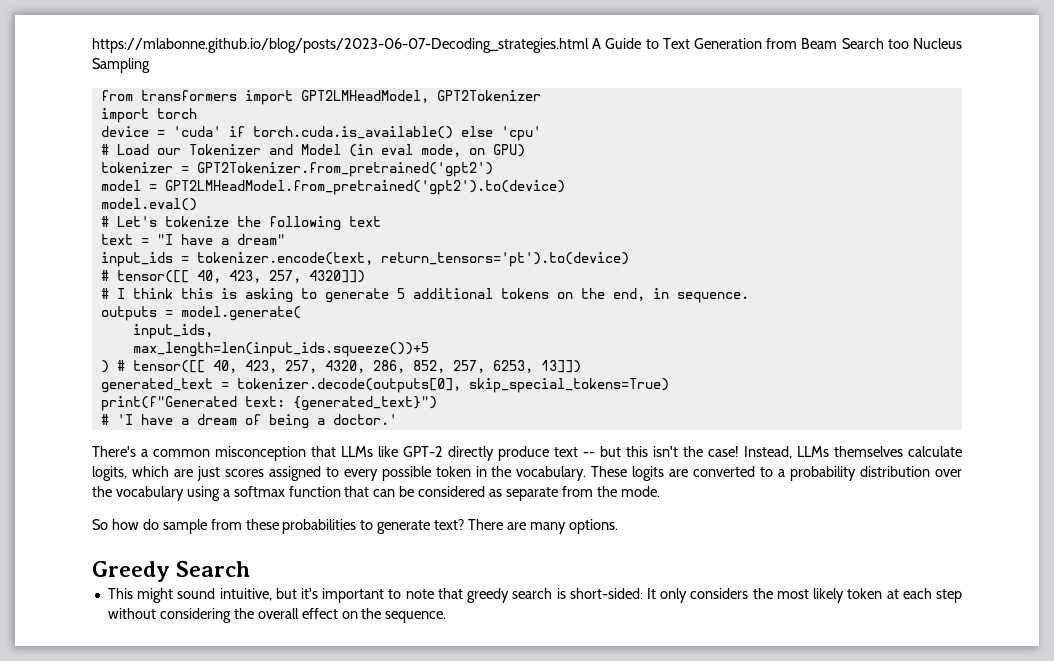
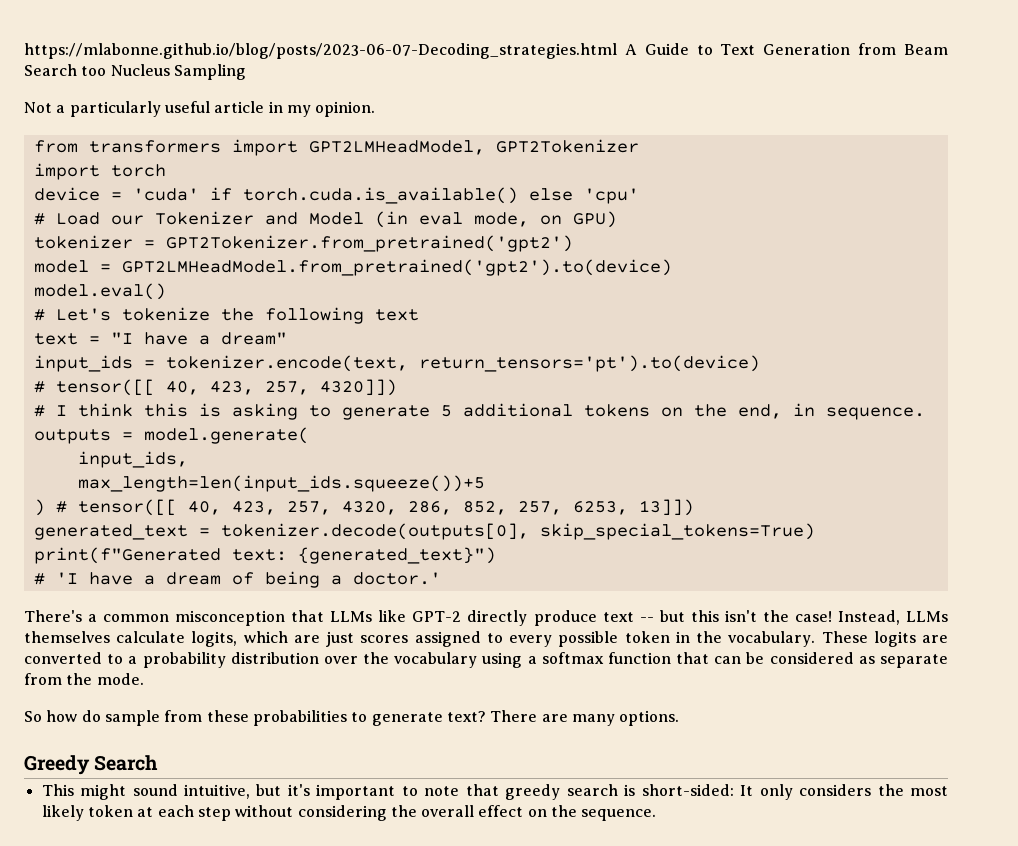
+ Not a particularly useful article in my opinion.

